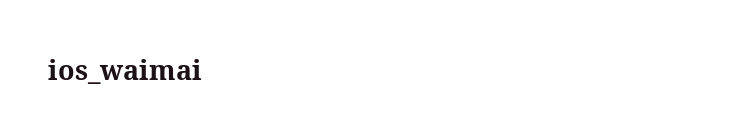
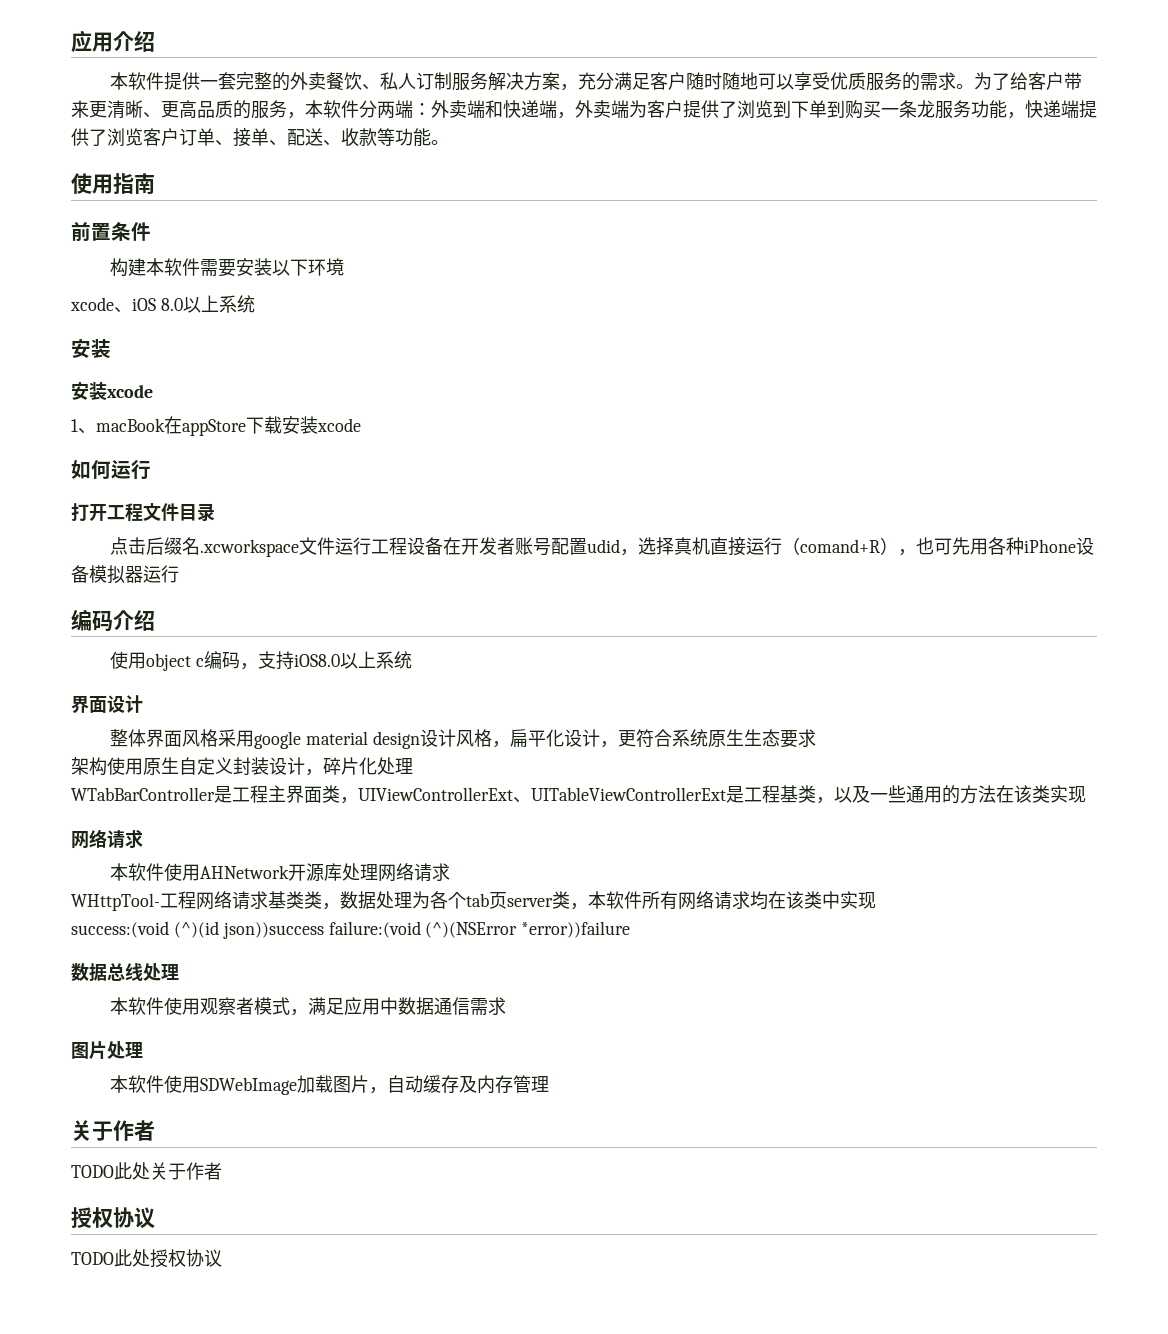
- ios_waimai
+ 应用介绍
+ 本软件提供一套完整的外卖餐饮、私人订制服务解决方案，充分满足客户随时随地可以享受优质服务的需求。为了给客户带来更清晰、更高品质的服务，本软件分两端：外卖端和快递端，外卖端为客户提供了浏览到下单到购买一条龙服务功能，快递端提供了浏览客户订单、接单、配送、收款等功能。
+ 使用指南
+ 前置条件
+ 构建本软件需要安装以下环境
+ xcode、iOS 8.0以上系统
+ 安装
+ 安装xcode
+ 1、macBook在appStore下载安装xcode
+ 如何运行
+ 打开工程文件目录
+ 点击后缀名.xcworkspace文件运行工程设备在开发者账号配置udid，选择真机直接运行（comand+R），也可先用各种iPhone设备模拟器运行
+ 编码介绍
+ 使用object c编码，支持iOS8.0以上系统
+ 界面设计
+ 整体界面风格采用google material design设计风格，扁平化设计，更符合系统原生生态要求
+ 架构使用原生自定义封装设计，碎片化处理
+ WTabBarController是工程主界面类，UIViewControllerExt、UITableViewControllerExt是工程基类，以及一些通用的方法在该类实现
+ 网络请求
+ 本软件使用AHNetwork开源库处理网络请求
+ WHttpTool-工程网络请求基类类，数据处理为各个tab页server类，本软件所有网络请求均在该类中实现
+ success:(void (^)(id json))success failure:(void (^)(NSError *error))failure
+ 数据总线处理
+ 本软件使用观察者模式，满足应用中数据通信需求
+ 图片处理
+ 本软件使用SDWebImage加载图片，自动缓存及内存管理
+ 关于作者
+ TODO此处关于作者
+ 授权协议
+ TODO此处授权协议

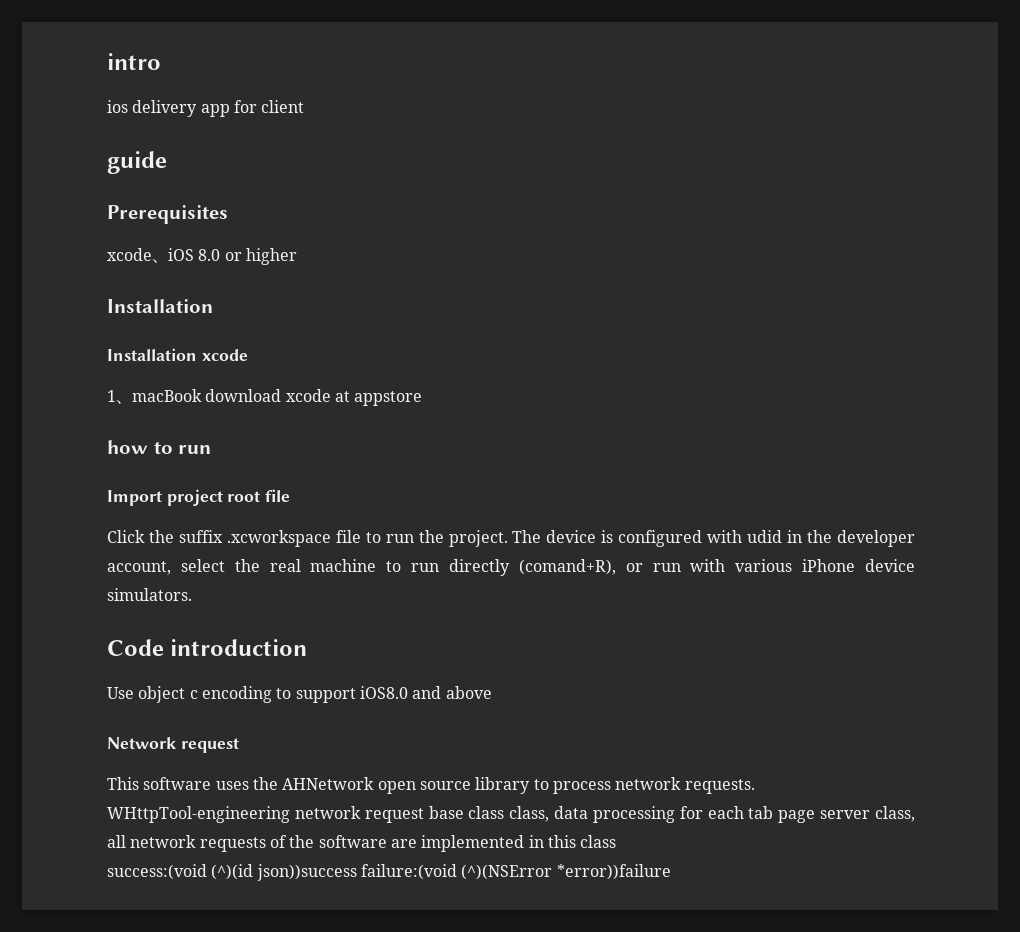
- 应用介绍
- 本软件提供一套完整的外卖餐饮、私人订制服务解决方案，充分满足客户随时随地可以享受优质服务的需求。为了给客户带来更清晰、更高品质的服务，本软件分两端：外卖端和快递端，外卖端为客户提供了浏览到下单到购买一条龙服务功能，快递端提供了浏览客户订单、接单、配送、收款等功能。
- 使用指南
- 前置条件
- 构建本软件需要安装以下环境
+ intro
+ ios delivery app for client
+ guide
+ Prerequisites
- xcode、iOS 8.0以上系统
- 安装
- 安装xcode
+ xcode、iOS 8.0 or higher
+ Installation
+ Installation xcode
- 1、macBook在appStore下载安装xcode
- 如何运行
- 打开工程文件目录
- 点击后缀名.xcworkspace文件运行工程设备在开发者账号配置udid，选择真机直接运行（comand+R），也可先用各种iPhone设备模拟器运行
- 编码介绍
- 使用object c编码，支持iOS8.0以上系统
- 界面设计
- 整体界面风格采用google material design设计风格，扁平化设计，更符合系统原生生态要求
- 架构使用原生自定义封装设计，碎片化处理
- WTabBarController是工程主界面类，UIViewControllerExt、UITableViewControllerExt是工程基类，以及一些通用的方法在该类实现
- 网络请求
- 本软件使用AHNetwork开源库处理网络请求
- WHttpTool-工程网络请求基类类，数据处理为各个tab页server类，本软件所有网络请求均在该类中实现
+ 1、macBook download xcode at appstore
+ how to run
+ Import project root file
+ Click the suffix .xcworkspace file to run the project. The device is configured with udid in the developer account, select the real machine to run directly (comand+R), or run with various iPhone device simulators.
+ Code introduction
+ Use object c encoding to support iOS8.0 and above
+ Network request
+ This software uses the AHNetwork open source library to process network requests. WHttpTool-engineering network request base class class, data processing for each tab page server class, all network requests of the software are implemented in this class
- 数据总线处理
- 本软件使用观察者模式，满足应用中数据通信需求
- 图片处理
- 本软件使用SDWebImage加载图片，自动缓存及内存管理
- 关于作者
- TODO此处关于作者
- 授权协议
- TODO此处授权协议

